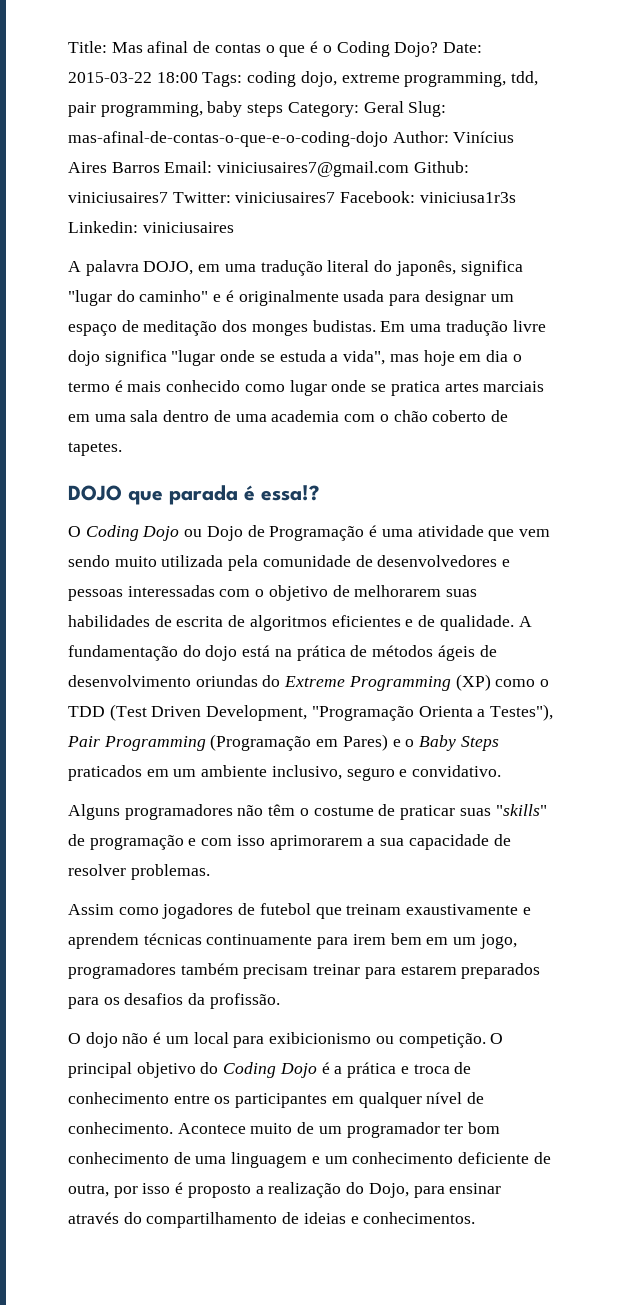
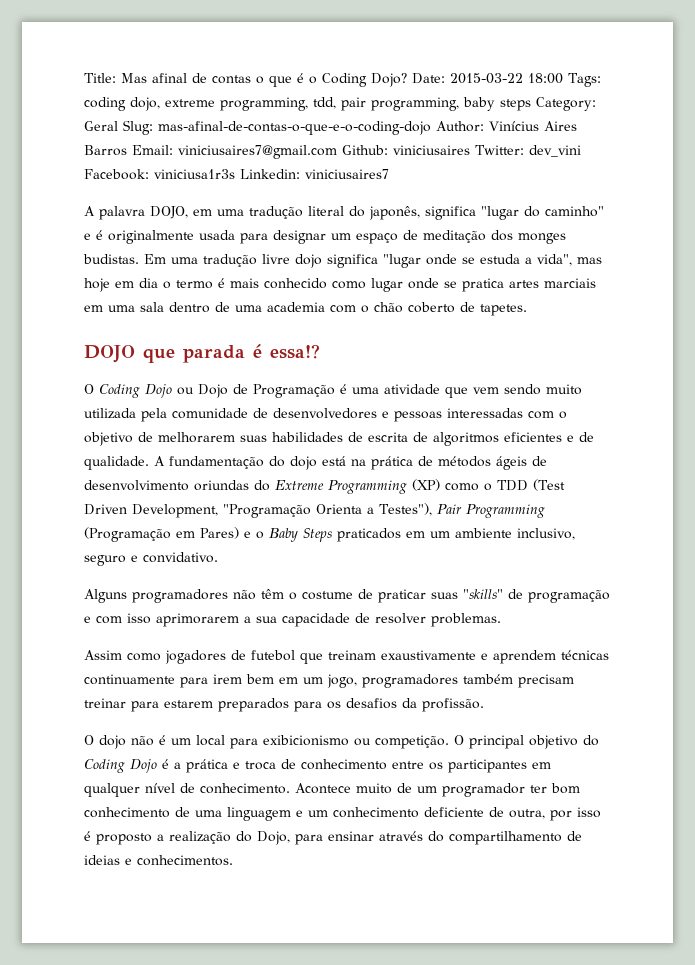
- Date: 2015-03-22 18:00 Tags: coding dojo, extreme programming, tdd, pair programming, baby steps Category: Geral Slug: mas-afinal-de-contas-o-que-e-o-coding-dojo Author: Vinícius Aires Barros Email: viniciusaires7@gmail.com Github: viniciusaires7 Twitter: viniciusaires7 Facebook: viniciusa1r3s Linkedin: viniciusaires
+ Date: 2015-03-22 18:00 Tags: coding dojo, extreme programming, tdd, pair programming, baby steps Category: Geral Slug: mas-afinal-de-contas-o-que-e-o-coding-dojo Author: Vinícius Aires Barros Email: viniciusaires7@gmail.com Github: viniciusaires Twitter: dev_vini Facebook: viniciusa1r3s Linkedin: viniciusaires7

